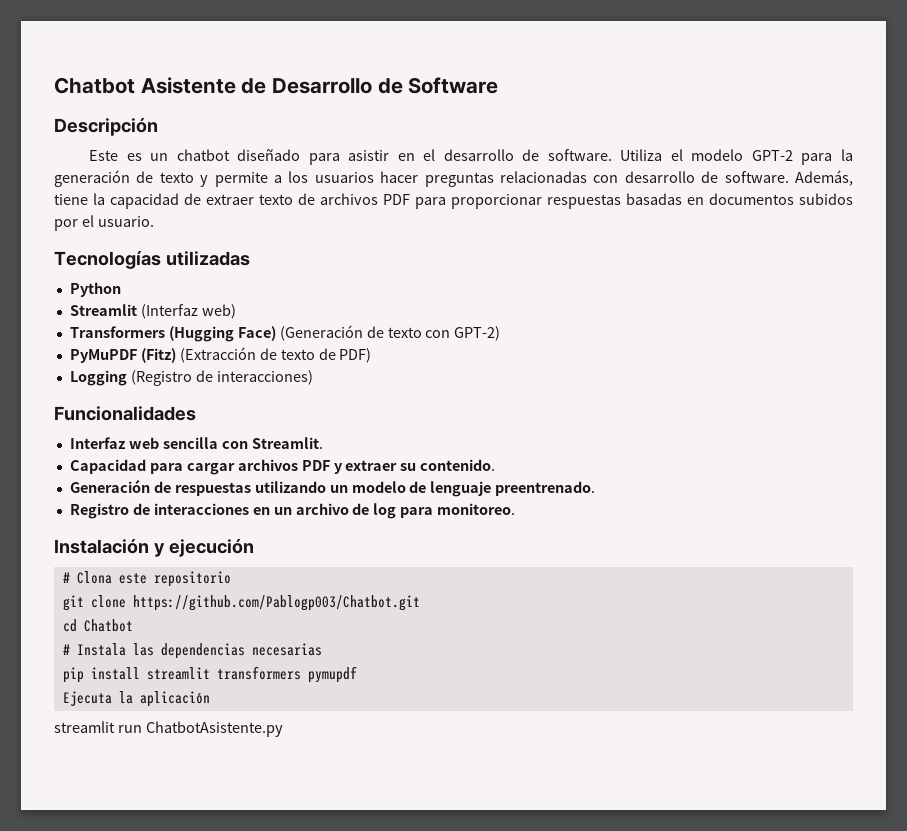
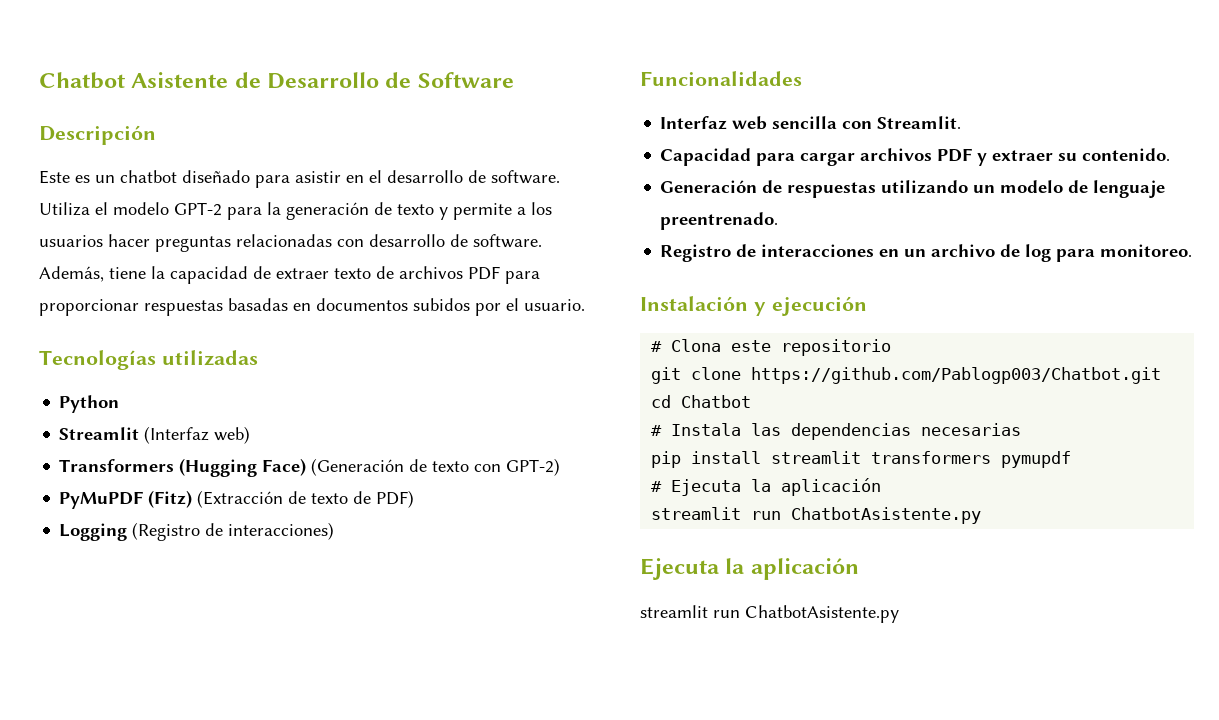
+ # Ejecuta la aplicación
+ streamlit run ChatbotAsistente.py

